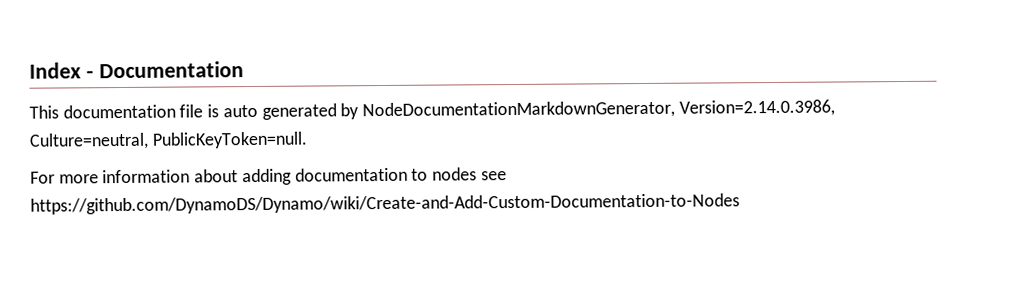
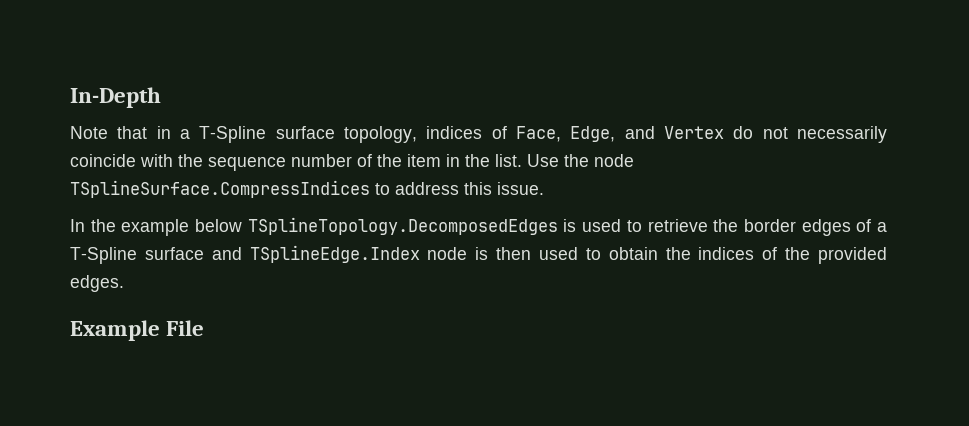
- Index - Documentation
- This documentation file is auto generated by NodeDocumentationMarkdownGenerator, Version=2.14.0.3986, Culture=neutral, PublicKeyToken=null.
- For more information about adding documentation to nodes see https://github.com/DynamoDS/Dynamo/wiki/Create-and-Add-Custom-Documentation-to-Nodes
+ In-Depth
+ Note that in a T-Spline surface topology, indices of Face, Edge, and Vertex do not necessarily coincide with the sequence number of the item in the list. Use the node TSplineSurface.CompressIndices to address this issue.
+ In the example below TSplineTopology.DecomposedEdges is used to retrieve the border edges of a T-Spline surface and TSplineEdge.Index node is then used to obtain the indices of the provided edges.
+ Example File

